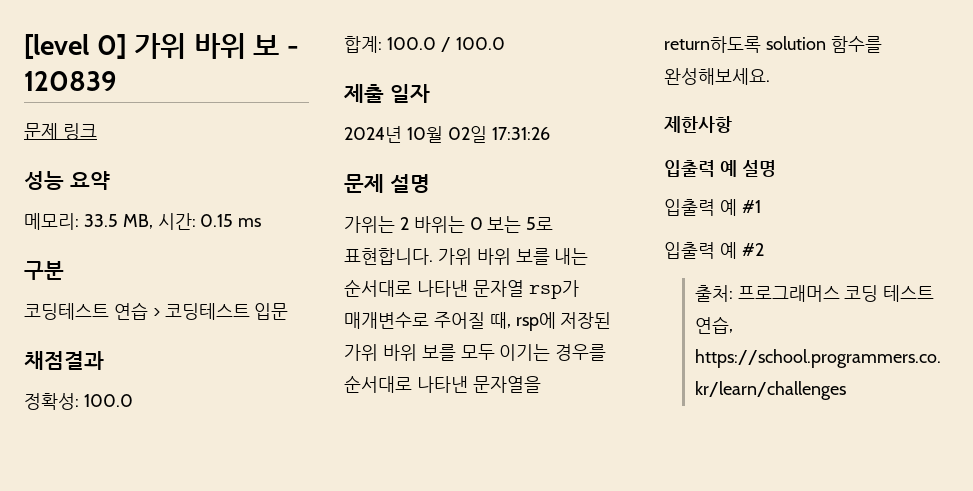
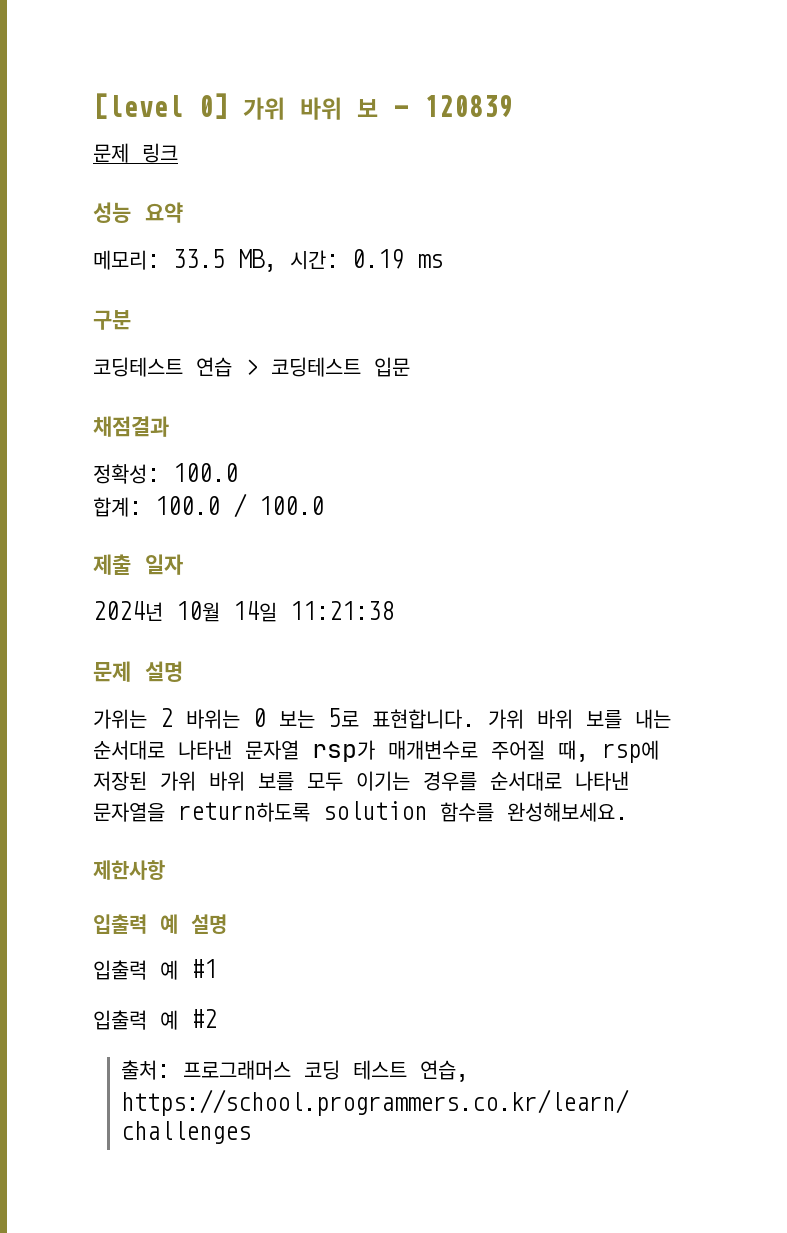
- 메모리: 33.5 MB, 시간: 0.15 ms
+ 메모리: 33.5 MB, 시간: 0.19 ms
- 2024년 10월 02일 17:31:26
+ 2024년 10월 14일 11:21:38

